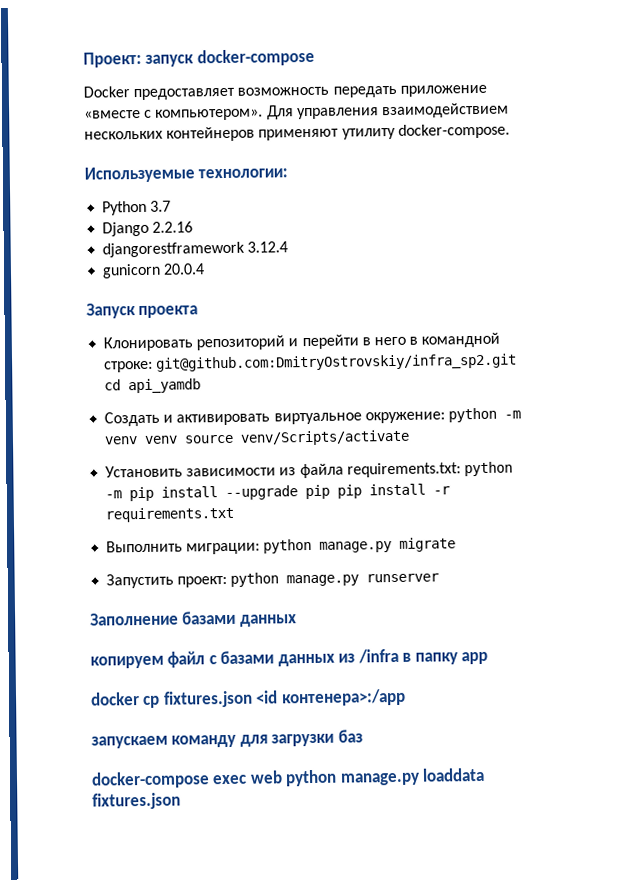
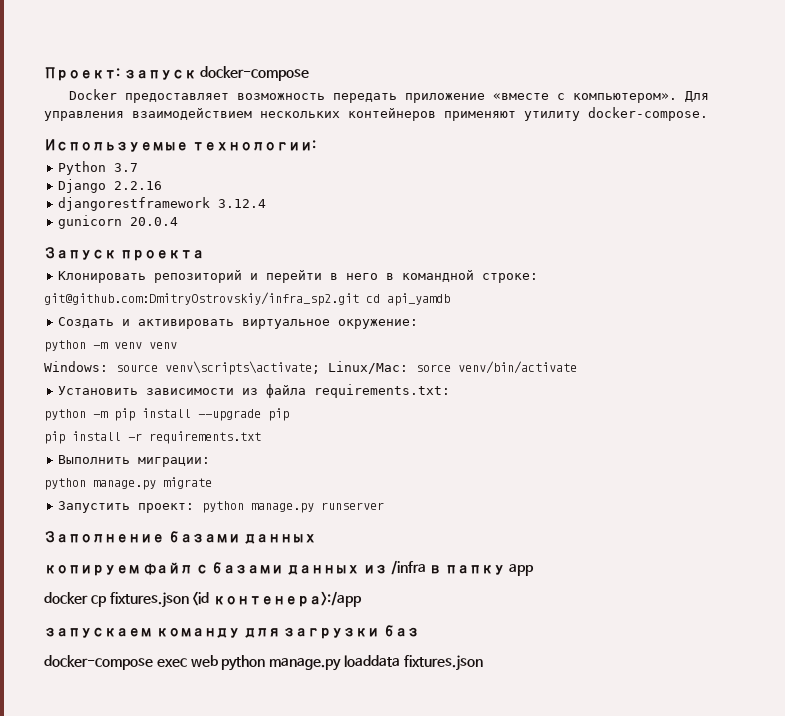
- Клонировать репозиторий и перейти в него в командной строке: git@github.com:DmitryOstrovskiy/infra_sp2.git cd api_yamdb
+ Клонировать репозиторий и перейти в него в командной строке:
+ git@github.com:DmitryOstrovskiy/infra_sp2.git cd api_yamdb
- Cоздать и активировать виртуальное окружение: python -m venv venv source venv/Scripts/activate
+ Cоздать и активировать виртуальное окружение:
+ python -m venv venv
+ Windows: source venv\scripts\activate; Linux/Mac: sorce venv/bin/activate
- Установить зависимости из файла requirements.txt: python -m pip install --upgrade pip pip install -r requirements.txt
+ Установить зависимости из файла requirements.txt:
+ python -m pip install --upgrade pip
+ pip install -r requirements.txt
- Выполнить миграции: python manage.py migrate
+ Выполнить миграции:
+ python manage.py migrate

